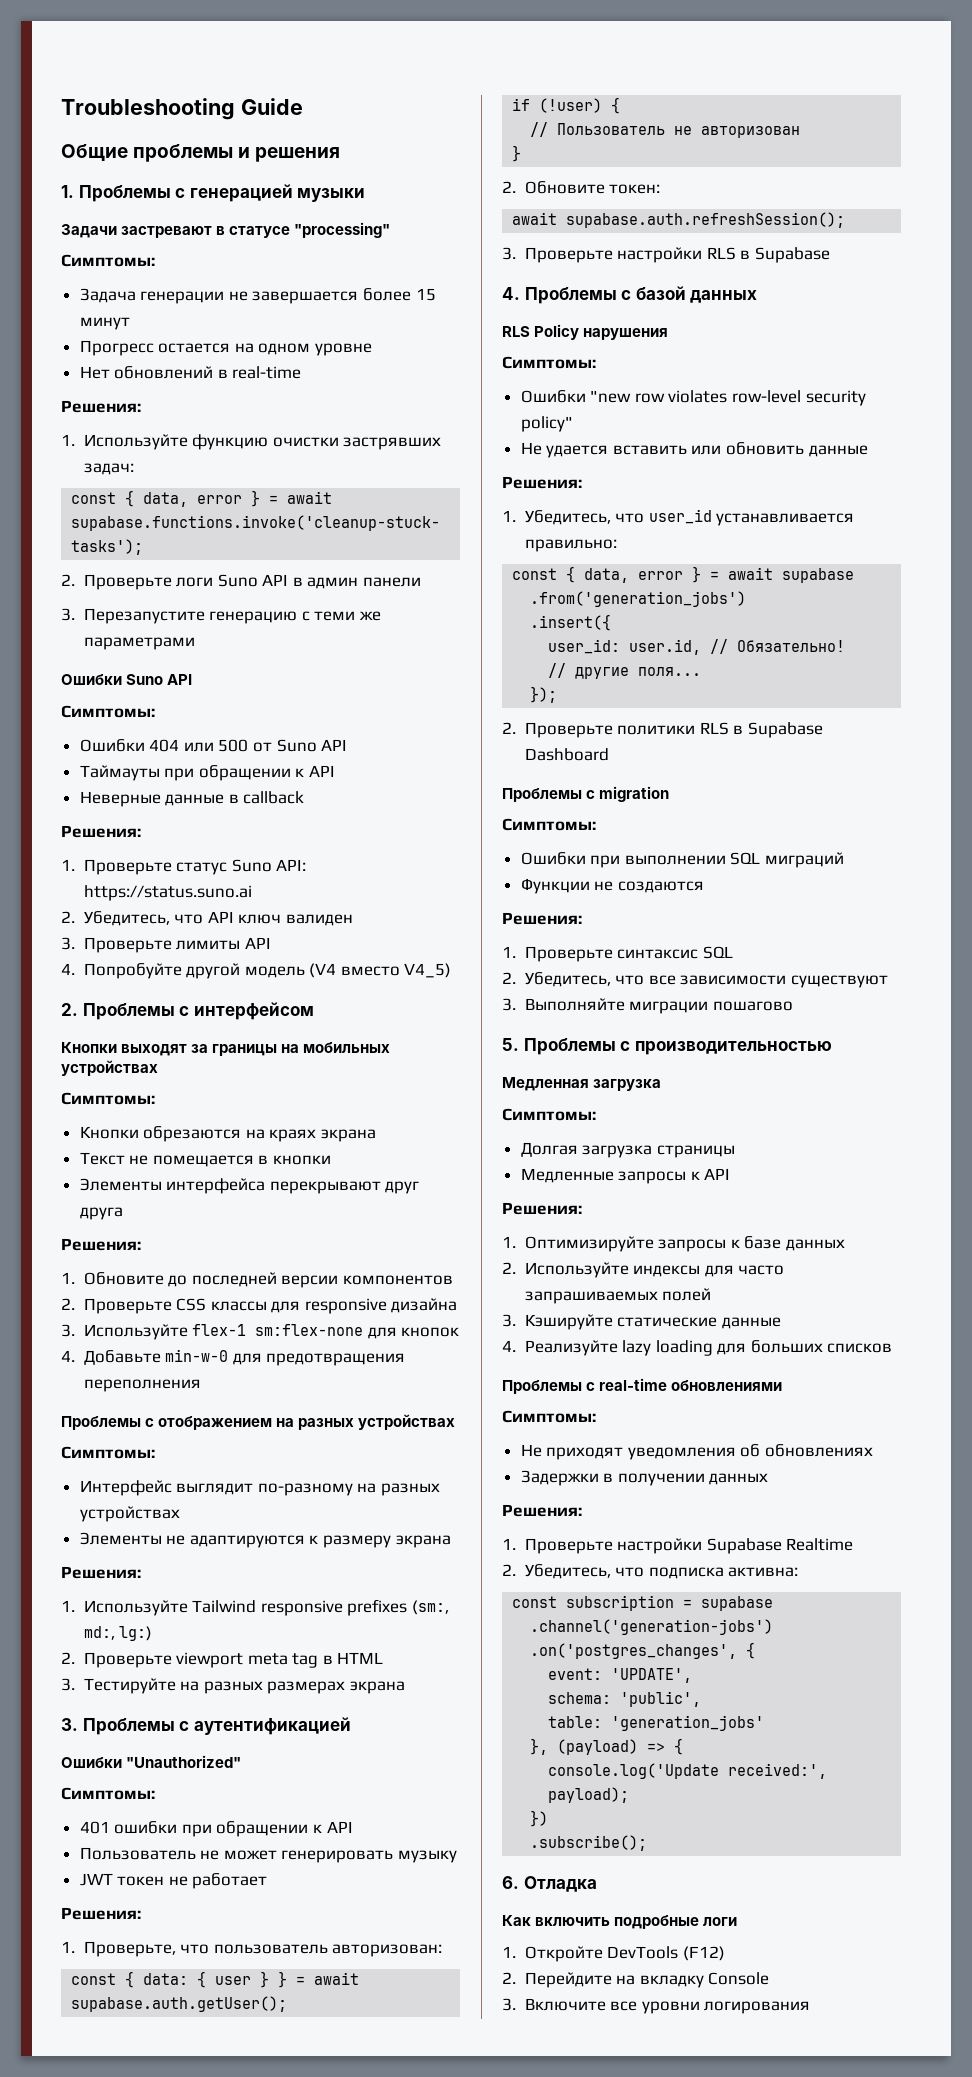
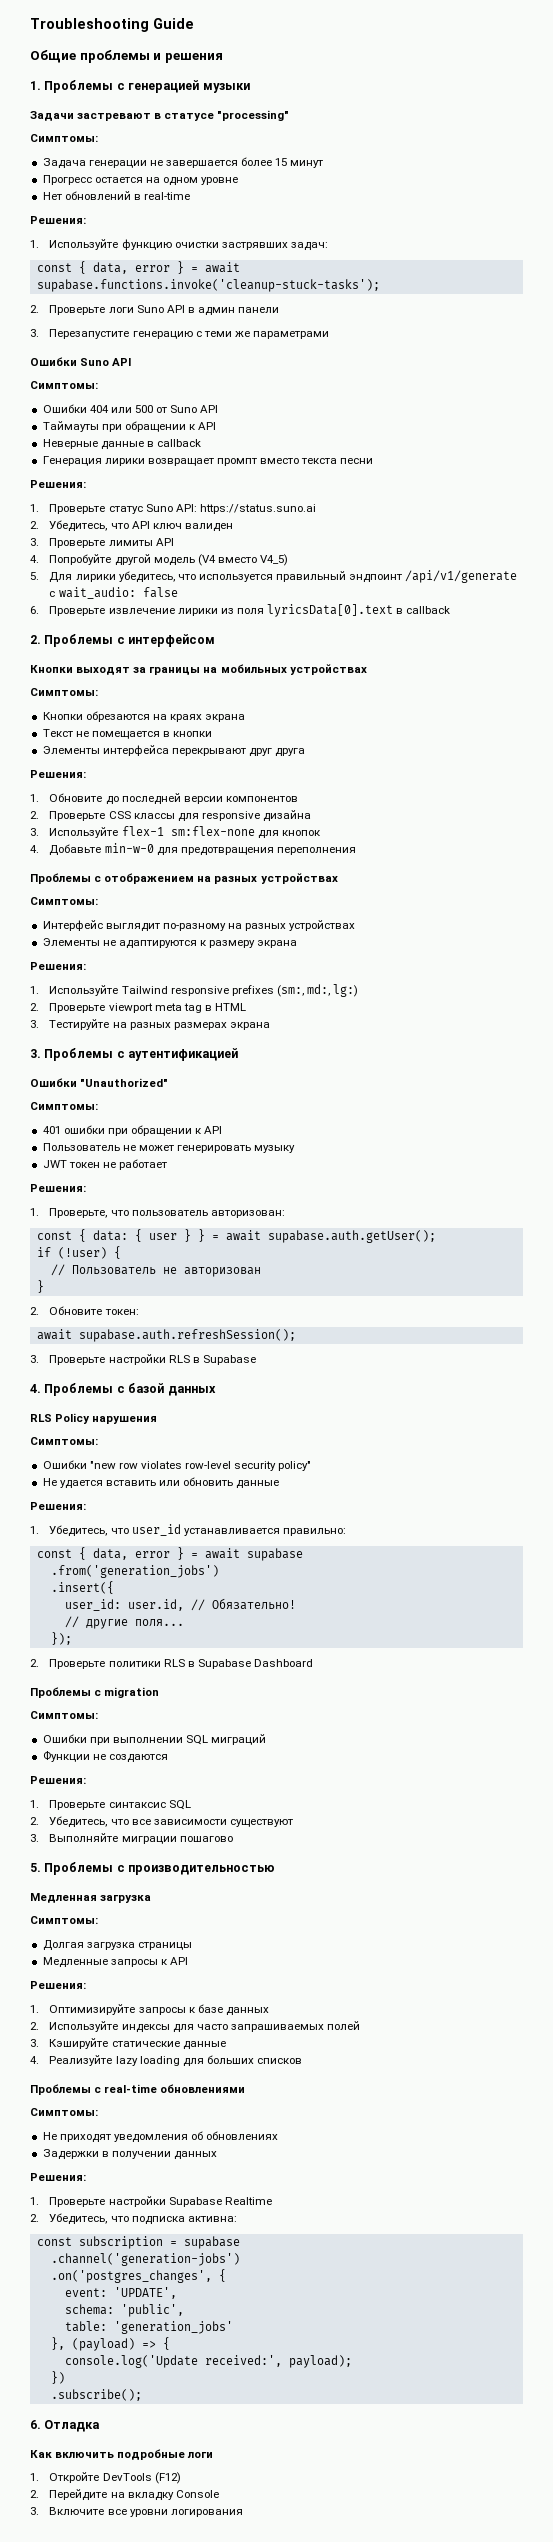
+ Генерация лирики возвращает промпт вместо текста песни
+ 5. Для лирики убедитесь, что используется правильный эндпоинт /api/v1/generate с wait_audio: false
+ 6. Проверьте извлечение лирики из поля lyricsData[0].text в callback

